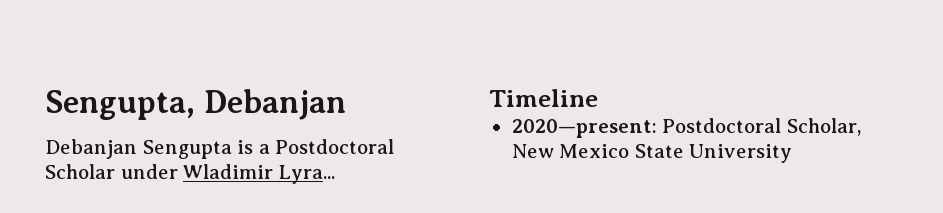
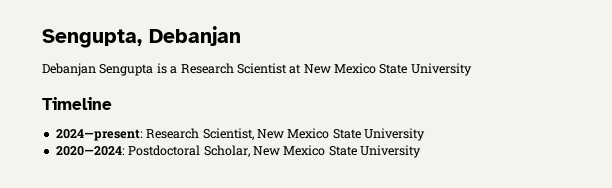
- Debanjan Sengupta is a Postdoctoral Scholar under Wladimir Lyra...
+ Debanjan Sengupta is a Research Scientist at New Mexico State University
  Timeline
- 2020—present: Postdoctoral Scholar, New Mexico State University
+ 2024—present: Research Scientist, New Mexico State University
+ 2020—2024: Postdoctoral Scholar, New Mexico State University

